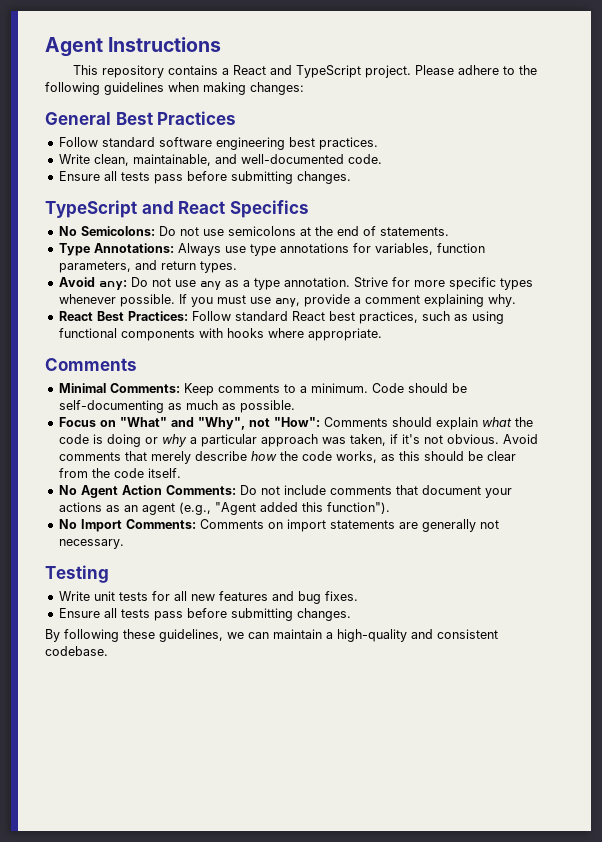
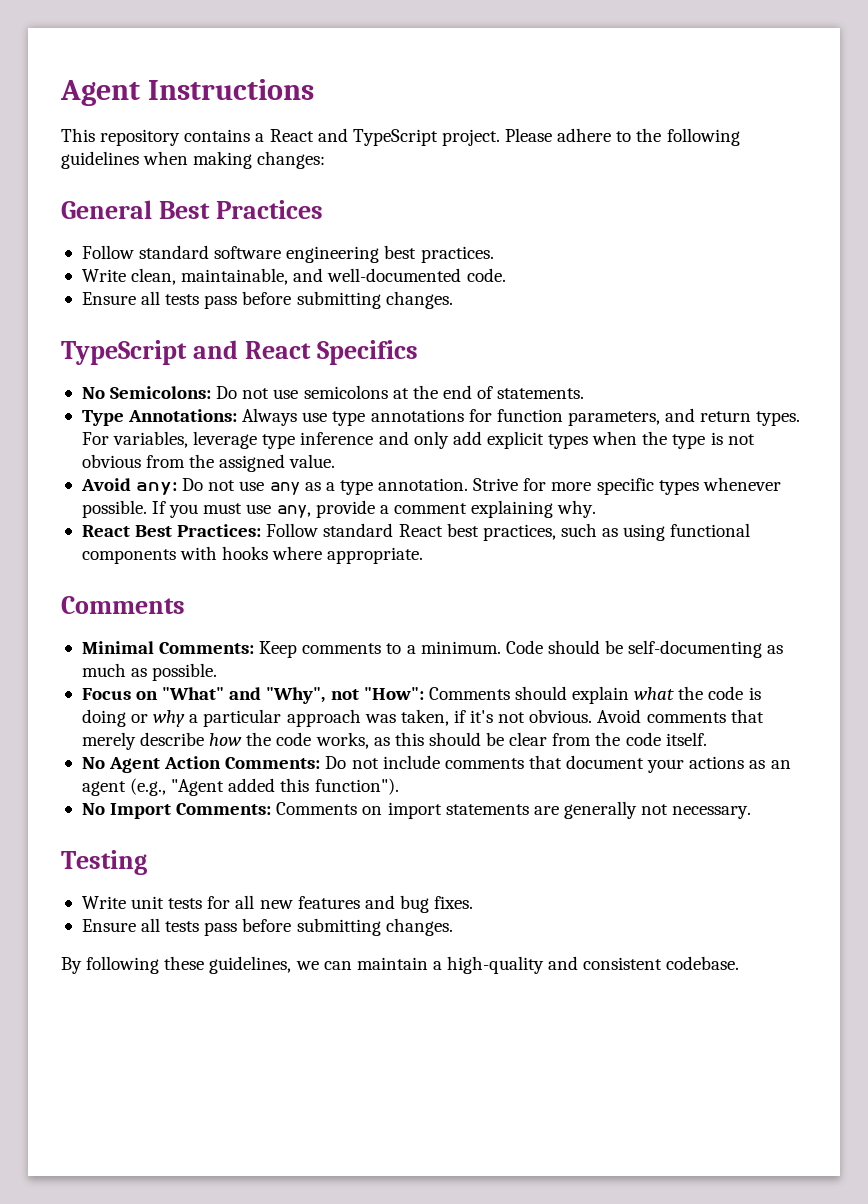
- Type Annotations: Always use type annotations for variables, function parameters, and return types.
+ Type Annotations: Always use type annotations for function parameters, and return types. For variables, leverage type inference and only add explicit types when the type is not obvious from the assigned value.

